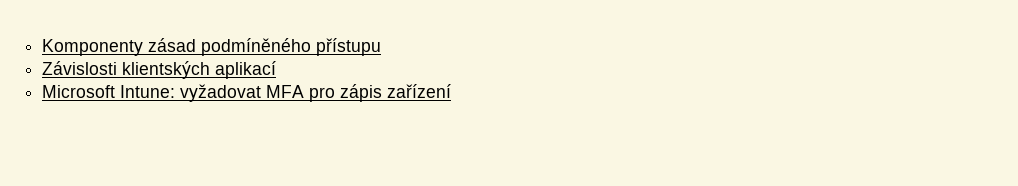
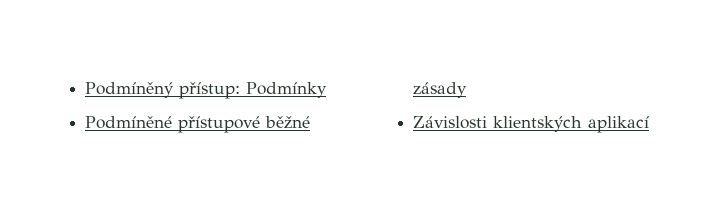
- Komponenty zásad podmíněného přístupu
+ Podmíněný přístup: Podmínky
+ Podmíněné přístupové běžné zásady
  Závislosti klientských aplikací
- Microsoft Intune: vyžadovat MFA pro zápis zařízení

